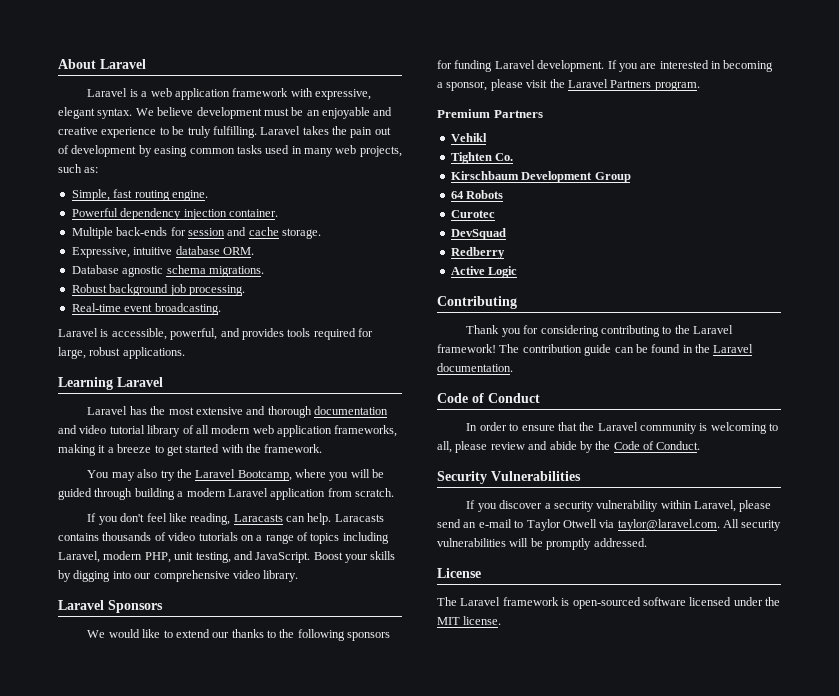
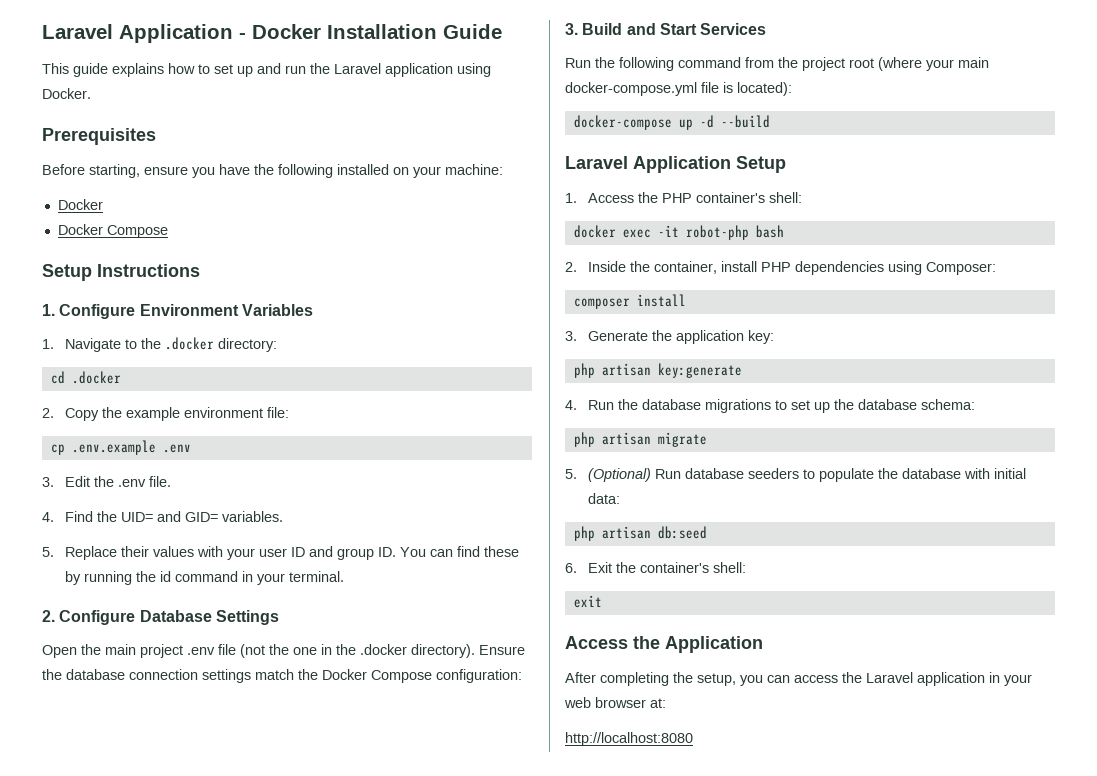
- About Laravel
- Laravel is a web application framework with expressive, elegant syntax. We believe development must be an enjoyable and creative experience to be truly fulfilling. Laravel takes the pain out of development by easing common tasks used in many web projects, such as:
- Simple, fast routing engine.
- Powerful dependency injection container.
- Multiple back-ends for session and cache storage.
- Expressive, intuitive database ORM.
- Database agnostic schema migrations.
- Robust background job processing.
- Real-time event broadcasting.
- Laravel is accessible, powerful, and provides tools required for large, robust applications.
- Learning Laravel
- Laravel has the most extensive and thorough documentation and video tutorial library of all modern web application frameworks, making it a breeze to get started with the framework.
- You may also try the Laravel Bootcamp, where you will be guided through building a modern Laravel application from scratch.
- If you don't feel like reading, Laracasts can help. Laracasts contains thousands of video tutorials on a range of topics including Laravel, modern PHP, unit testing, and JavaScript. Boost your skills by digging into our comprehensive video library.
- Laravel Sponsors
- We would like to extend our thanks to the following sponsors for funding Laravel development. If you are interested in becoming a sponsor, please visit the Laravel Partners program.
- Premium Partners
- Vehikl
- Tighten Co.
- Kirschbaum Development Group
- 64 Robots
- Curotec
- DevSquad
- Redberry
- Active Logic
- Contributing
- Thank you for considering contributing to the Laravel framework! The contribution guide can be found in the Laravel documentation.
- Code of Conduct
- In order to ensure that the Laravel community is welcoming to all, please review and abide by the Code of Conduct.
- Security Vulnerabilities
- If you discover a security vulnerability within Laravel, please send an e-mail to Taylor Otwell via taylor@laravel.com. All security vulnerabilities will be promptly addressed.
- License
- The Laravel framework is open-sourced software licensed under the MIT license.
+ Laravel Application - Docker Installation Guide
+ This guide explains how to set up and run the Laravel application using Docker.
+ Prerequisites
+ Before starting, ensure you have the following installed on your machine:
+ Docker
+ Docker Compose
+ Setup Instructions
+ 1. Configure Environment Variables
+ 1. Navigate to the .docker directory:
+ cd .docker
+ 2. Copy the example environment file:
+ cp .env.example .env
+ 3. Edit the .env file.
+ 4. Find the UID= and GID= variables.
+ 5. Replace their values with your user ID and group ID. You can find these by running the id command in your terminal.
+ 2. Configure Database Settings
+ Open the main project .env file (not the one in the .docker directory). Ensure the database connection settings match the Docker Compose configuration:
+ 3. Build and Start Services
+ Run the following command from the project root (where your main docker-compose.yml file is located):
+ docker-compose up -d --build
+ Laravel Application Setup
+ 1. Access the PHP container's shell:
+ docker exec -it robot-php bash
+ 2. Inside the container, install PHP dependencies using Composer:
+ composer install
+ 3. Generate the application key:
+ php artisan key:generate
+ 4. Run the database migrations to set up the database schema:
+ php artisan migrate
+ 5. (Optional) Run database seeders to populate the database with initial data:
+ php artisan db:seed
+ 6. Exit the container's shell:
+ exit
+ Access the Application
+ After completing the setup, you can access the Laravel application in your web browser at:
+ http://localhost:8080

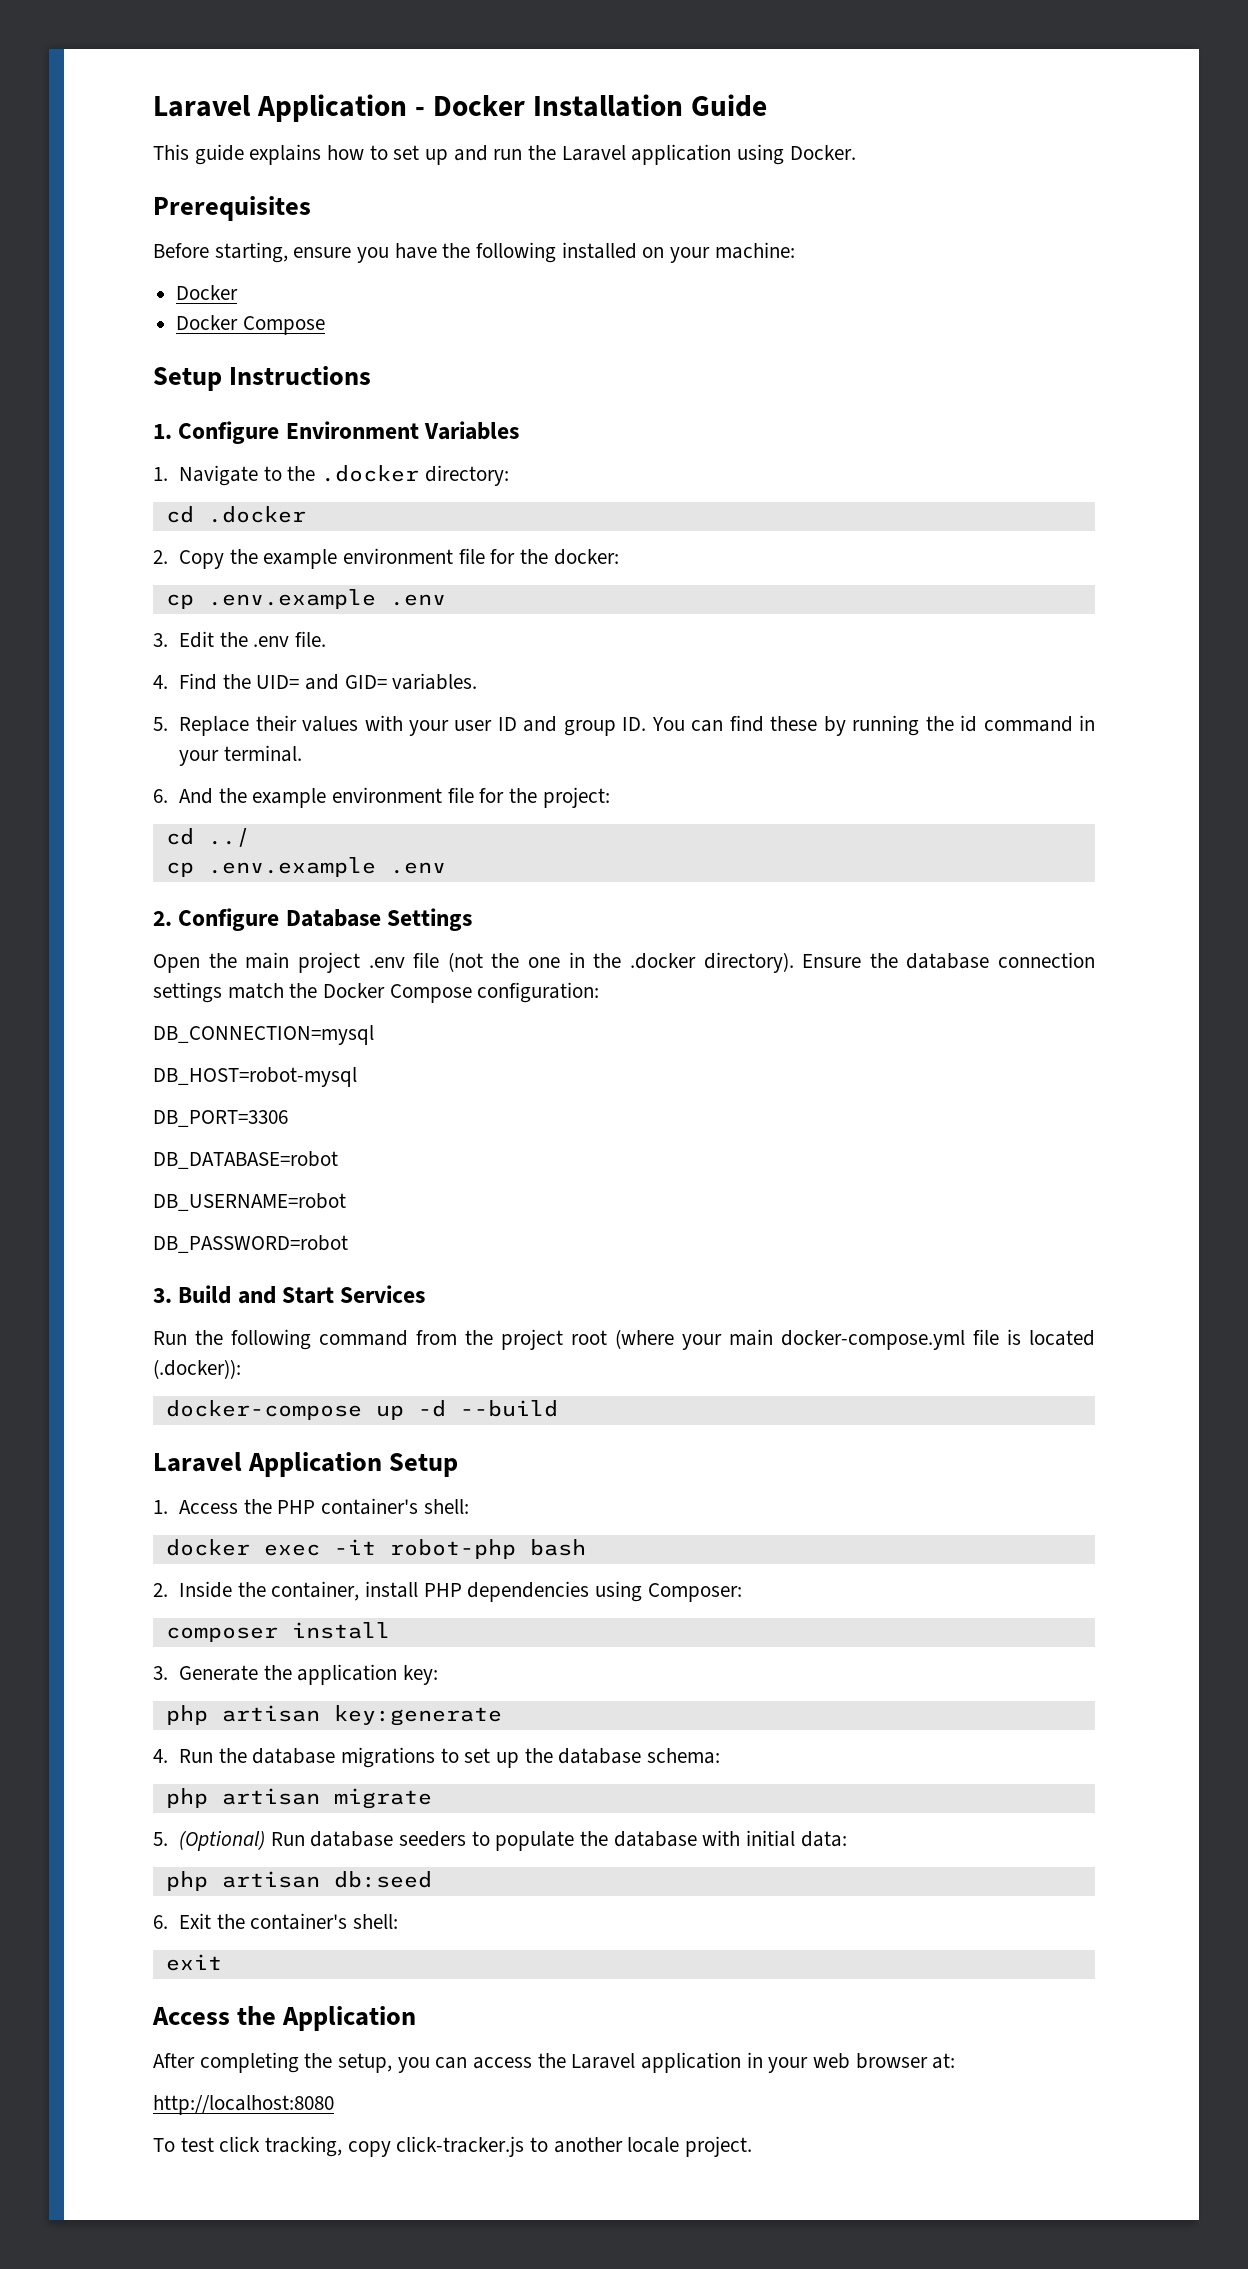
- 2. Copy the example environment file:
+ 2. Copy the example environment file for the docker:
+ 6. And the example environment file for the project:
+ cd ../
+ cp .env.example .env
+ DB_CONNECTION=mysql
+ DB_HOST=robot-mysql
+ DB_PORT=3306
+ DB_DATABASE=robot
+ DB_USERNAME=robot
+ DB_PASSWORD=robot
- Run the following command from the project root (where your main docker-compose.yml file is located):
+ Run the following command from the project root (where your main docker-compose.yml file is located (.docker)):
+ To test click tracking, copy click-tracker.js to another locale project.

